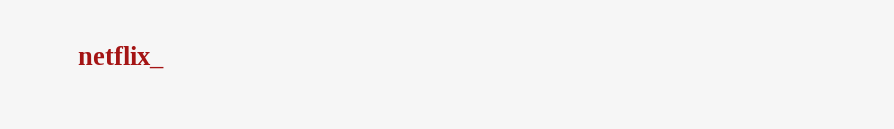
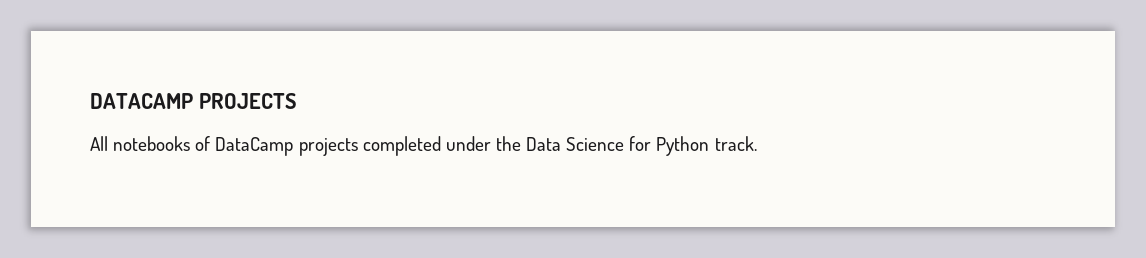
- netflix_
+ DATACAMP PROJECTS
+ All notebooks of DataCamp projects completed under the Data Science for Python track.

